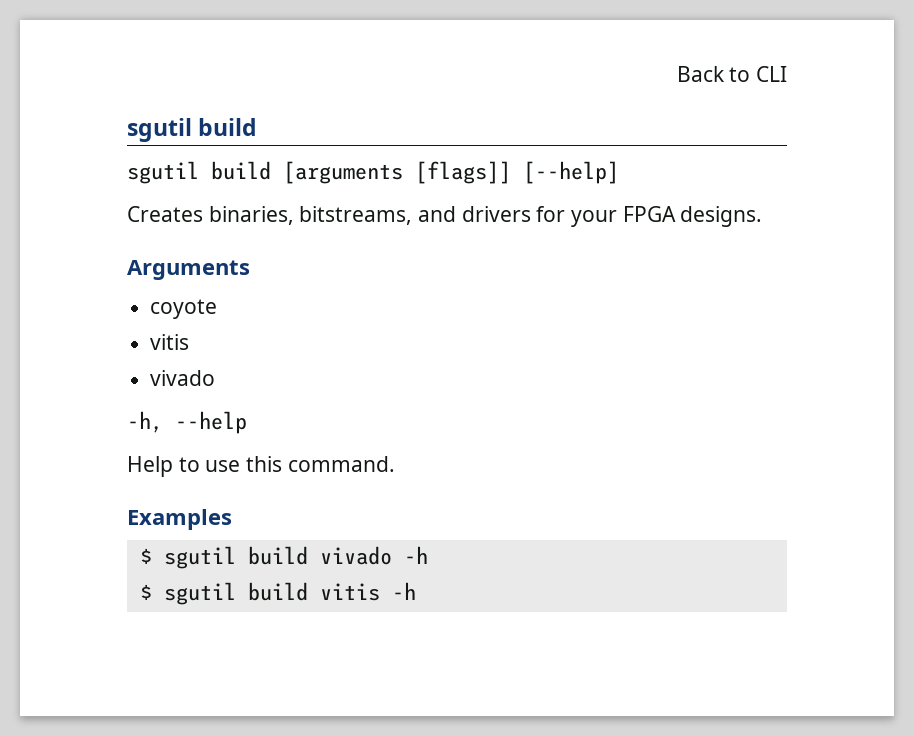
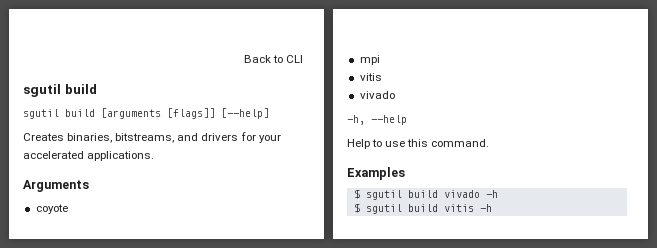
- Creates binaries, bitstreams, and drivers for your FPGA designs.
+ Creates binaries, bitstreams, and drivers for your accelerated applications.
+ mpi

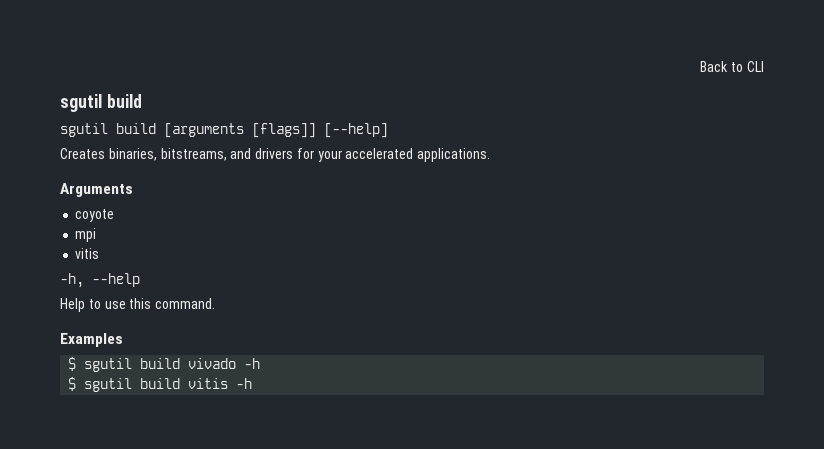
  mpi
  vitis
- vivado

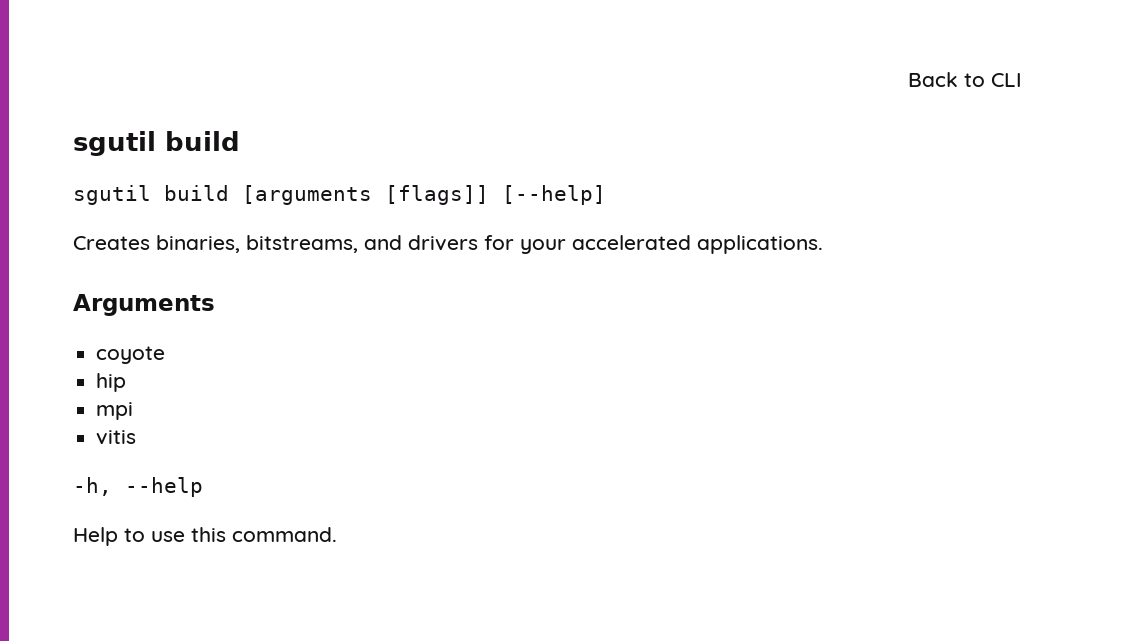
+ hip
- Examples
- $ sgutil build vivado -h
- $ sgutil build vitis -h

